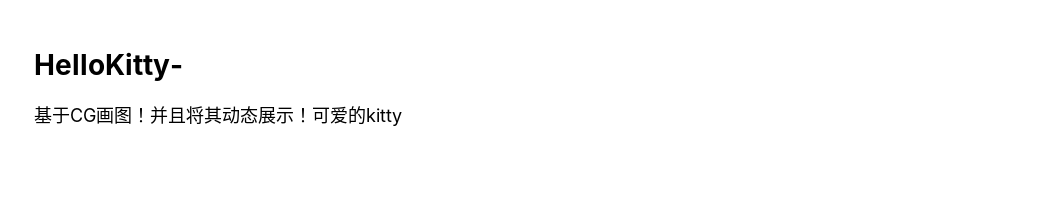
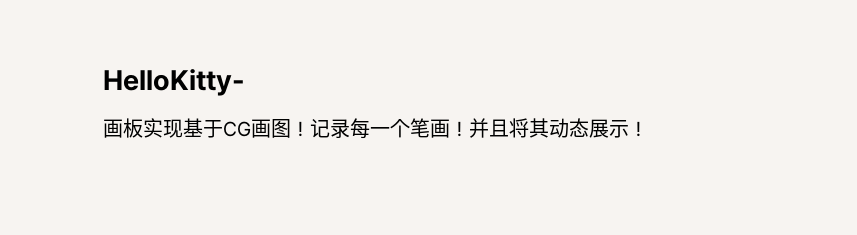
- 基于CG画图！
+ 画板实现基于CG画图！
+ 记录每一个笔画！
- 可爱的kitty

